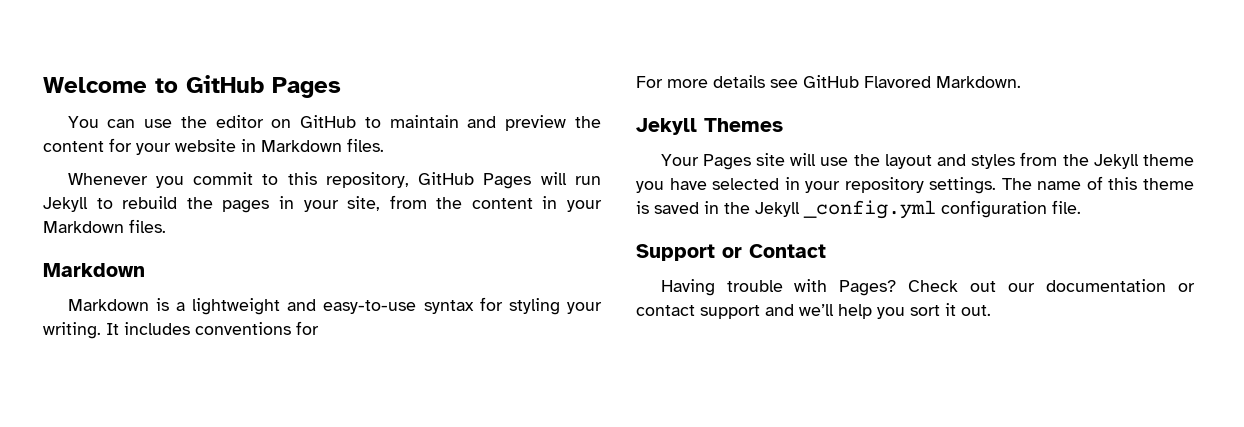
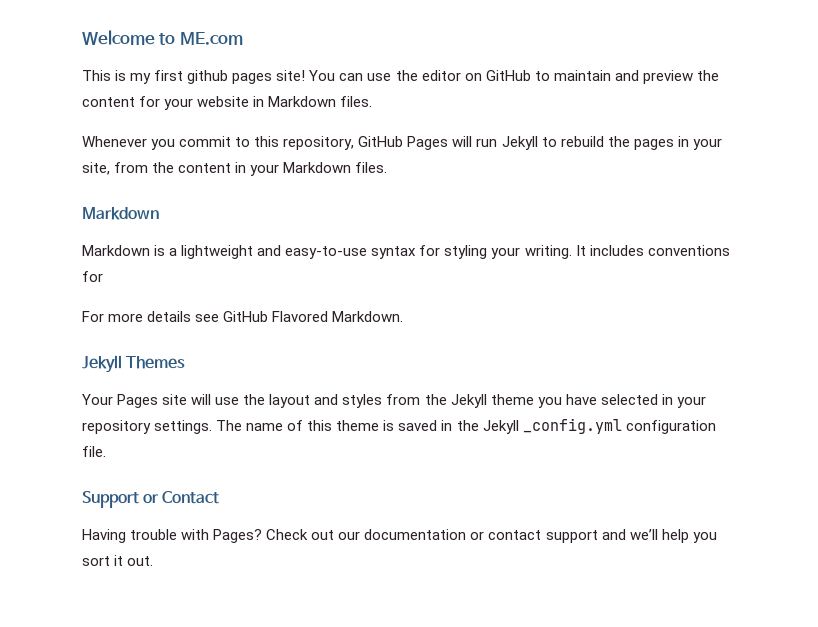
- Welcome to GitHub Pages
- You can use the editor on GitHub to maintain and preview the content for your website in Markdown files.
+ Welcome to ME.com
+ This is my first github pages site! You can use the editor on GitHub to maintain and preview the content for your website in Markdown files.

